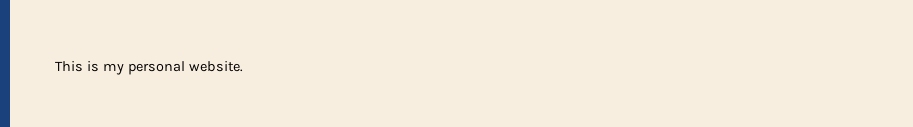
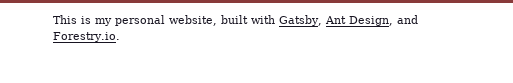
- This is my personal website.
+ This is my personal website, built with Gatsby, Ant Design, and Forestry.io.

